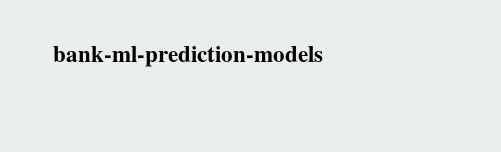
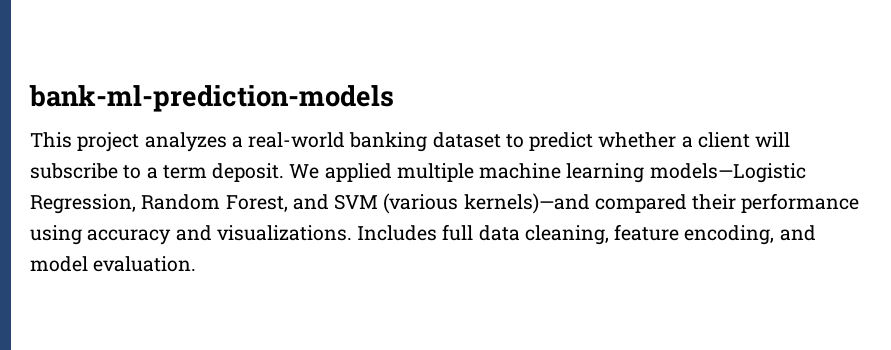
+ This project analyzes a real-world banking dataset to predict whether a client will subscribe to a term deposit. We applied multiple machine learning models—Logistic Regression, Random Forest, and SVM (various kernels)—and compared their performance using accuracy and visualizations. Includes full data cleaning, feature encoding, and model evaluation.

